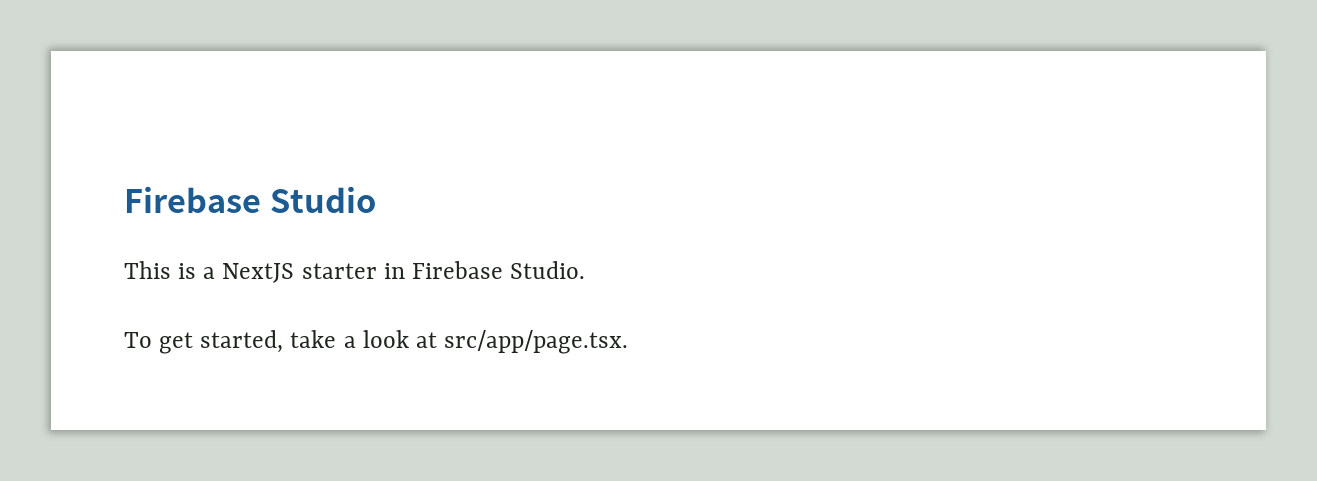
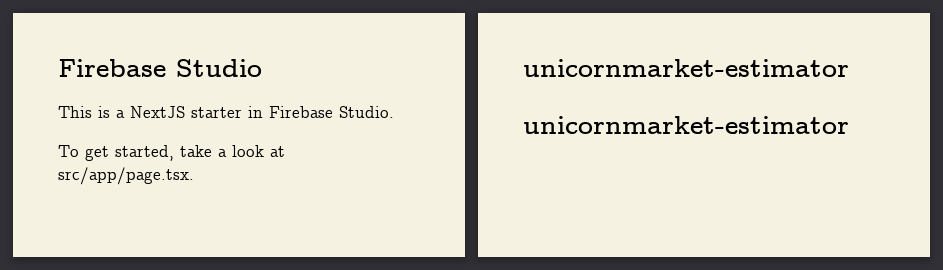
  To get started, take a look at src/app/page.tsx.
+ unicornmarket-estimator
+ unicornmarket-estimator

